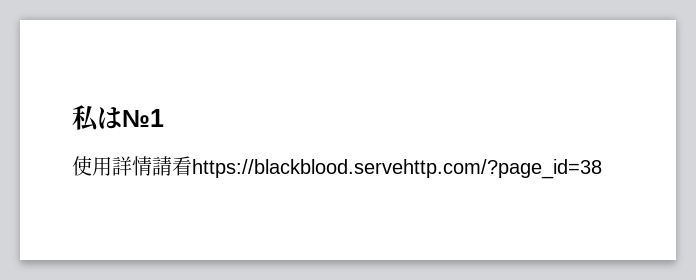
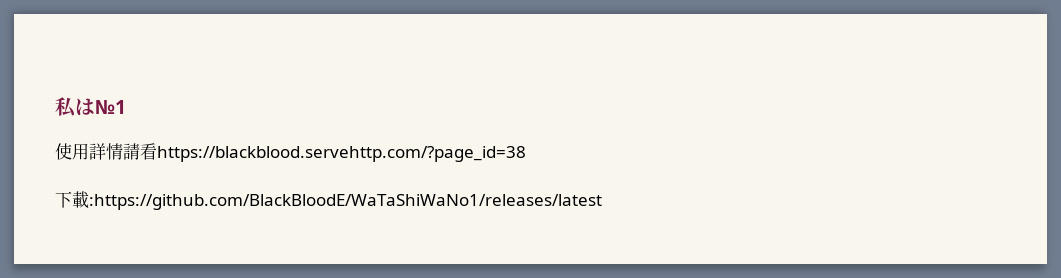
+ 下載:https://github.com/BlackBloodE/WaTaShiWaNo1/releases/latest

